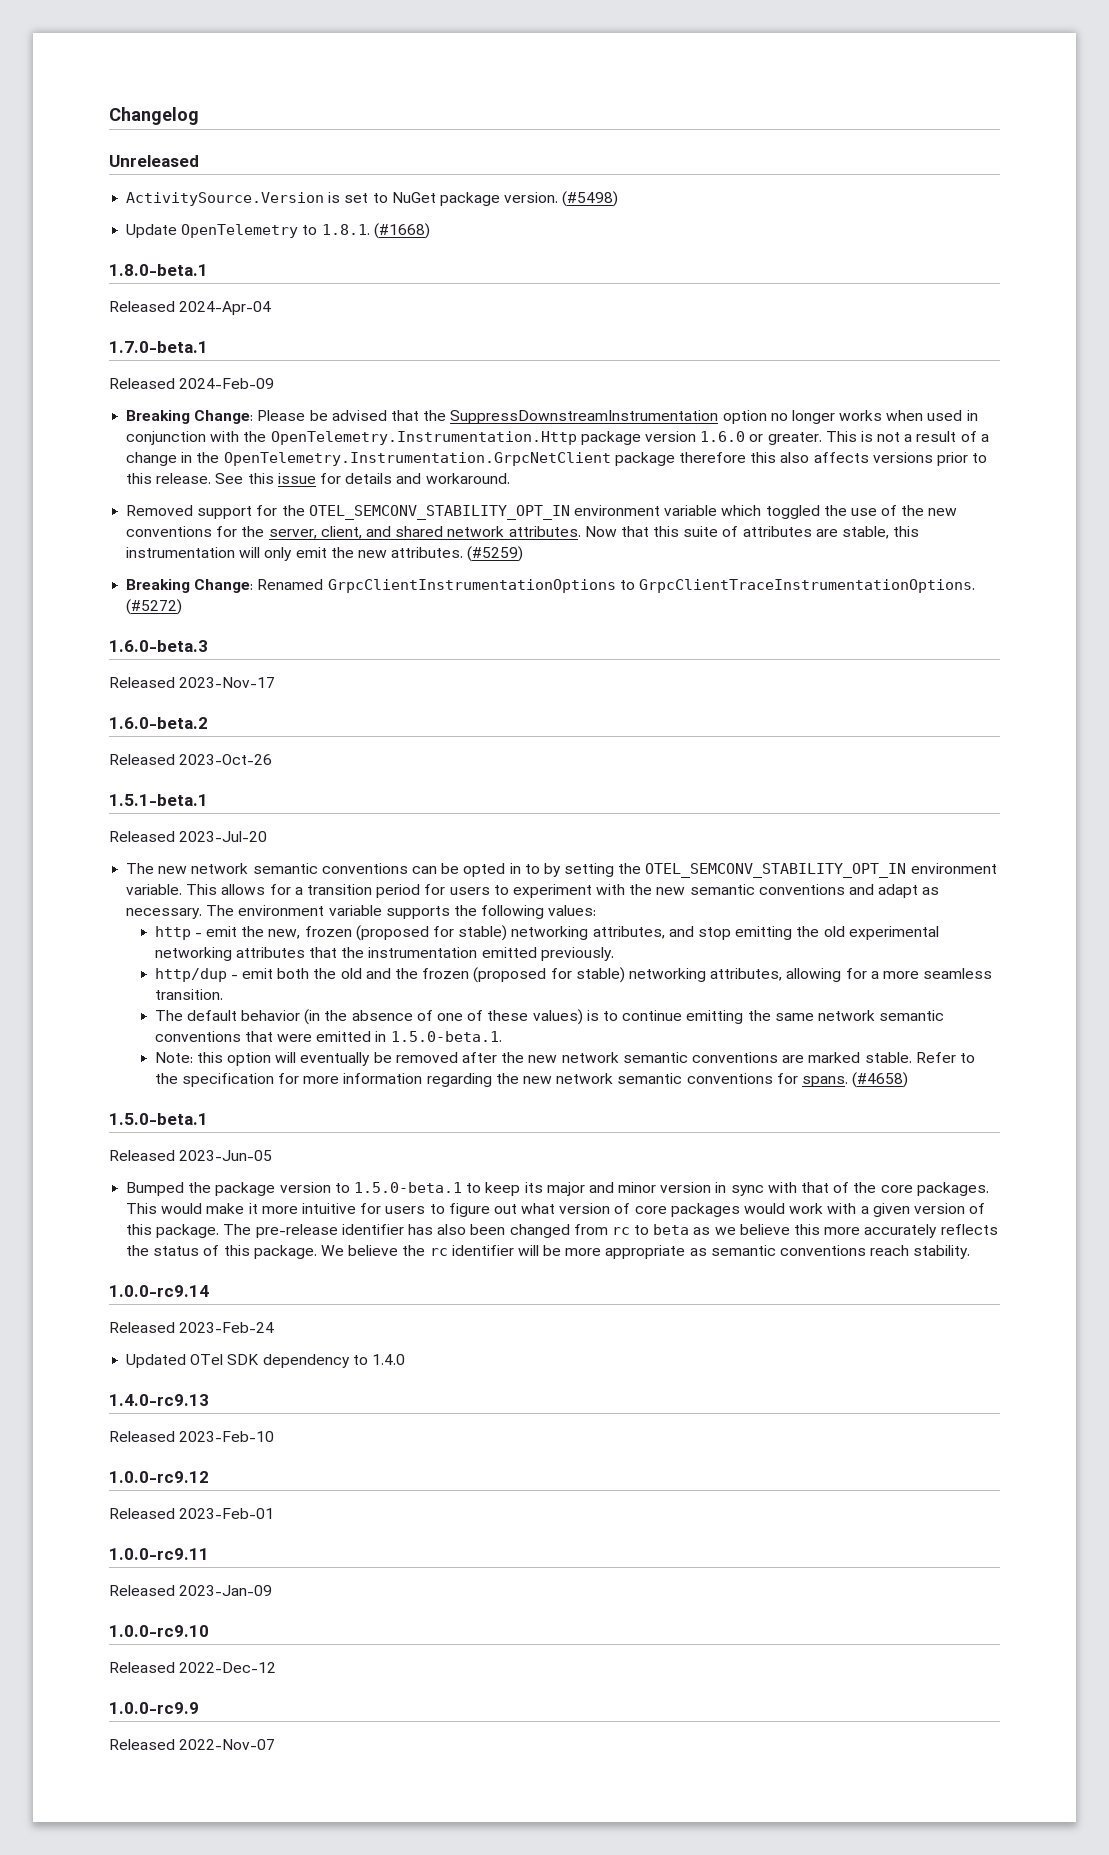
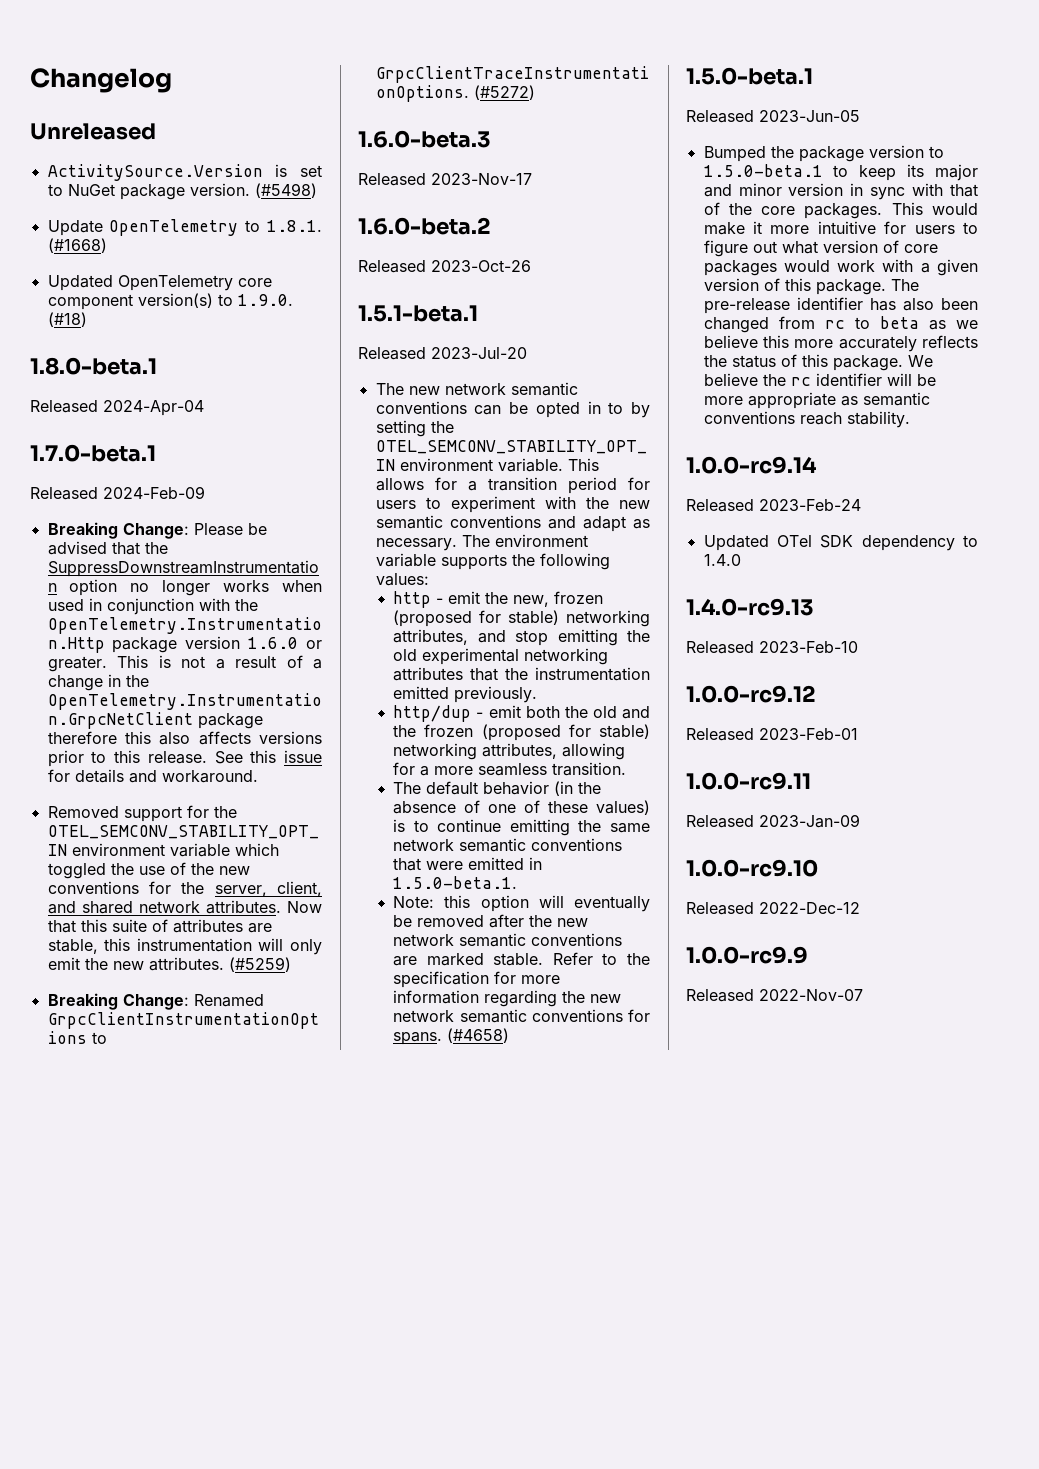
+ Updated OpenTelemetry core component version(s) to 1.9.0. (#18)

